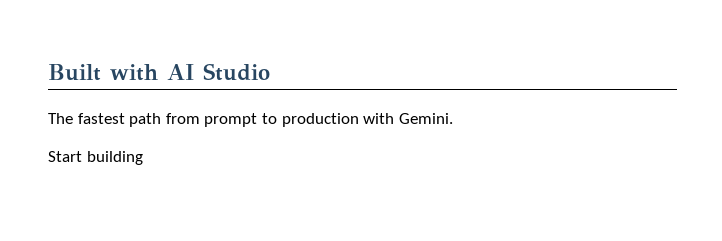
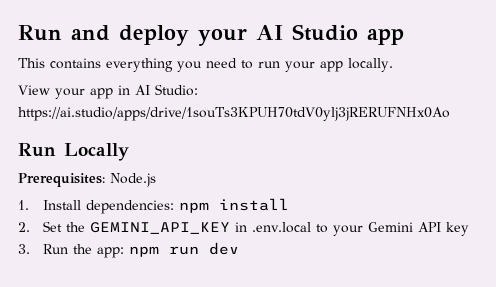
- Built with AI Studio
- The fastest path from prompt to production with Gemini.
- Start building
+ Run and deploy your AI Studio app
+ This contains everything you need to run your app locally.
+ View your app in AI Studio: https://ai.studio/apps/drive/1souTs3KPUH70tdV0ylj3jRERUFNHx0Ao
+ Run Locally
+ Prerequisites: Node.js
+ 1. Install dependencies: npm install
+ 2. Set the GEMINI_API_KEY in .env.local to your Gemini API key
+ 3. Run the app: npm run dev

